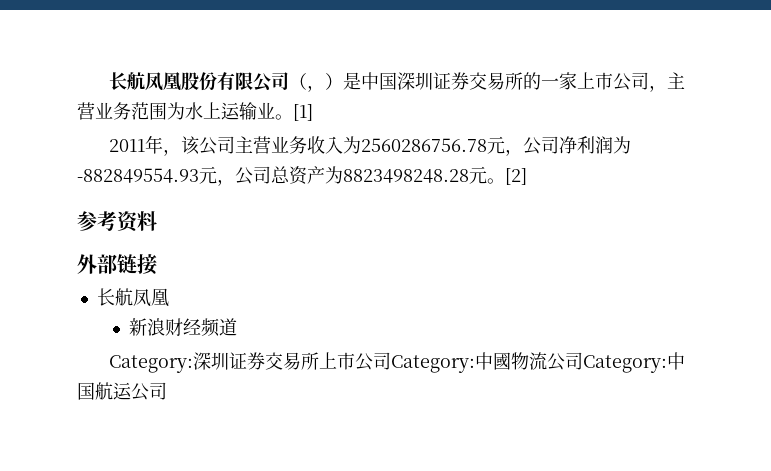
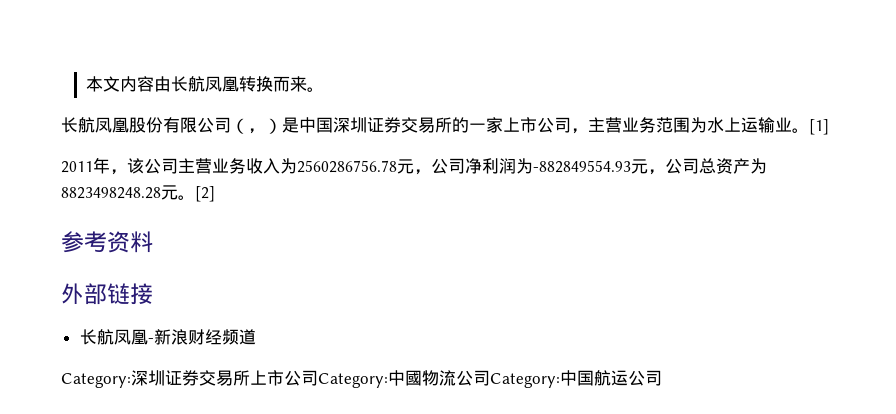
+ 本文内容由长航凤凰转换而来。
  外部链接
- 长航凤凰
- 新浪财经频道
+ 长航凤凰-新浪财经频道

